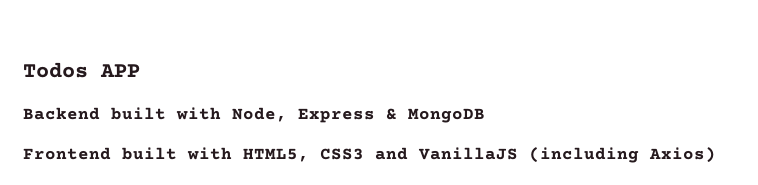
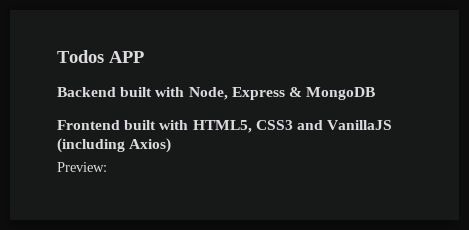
+ Preview:

